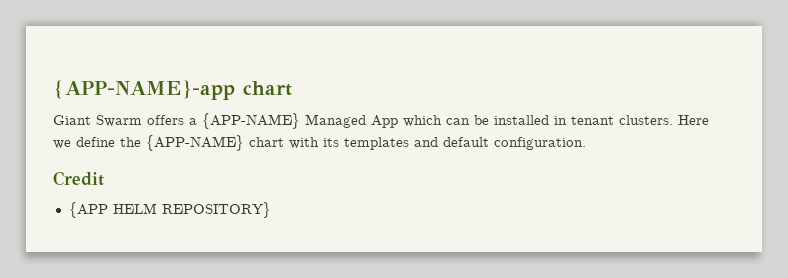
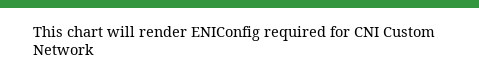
- {APP-NAME}-app chart
- Giant Swarm offers a {APP-NAME} Managed App which can be installed in tenant clusters. Here we define the {APP-NAME} chart with its templates and default configuration.
- Credit
- {APP HELM REPOSITORY}
+ This chart will render ENIConfig required for CNI Custom Network

